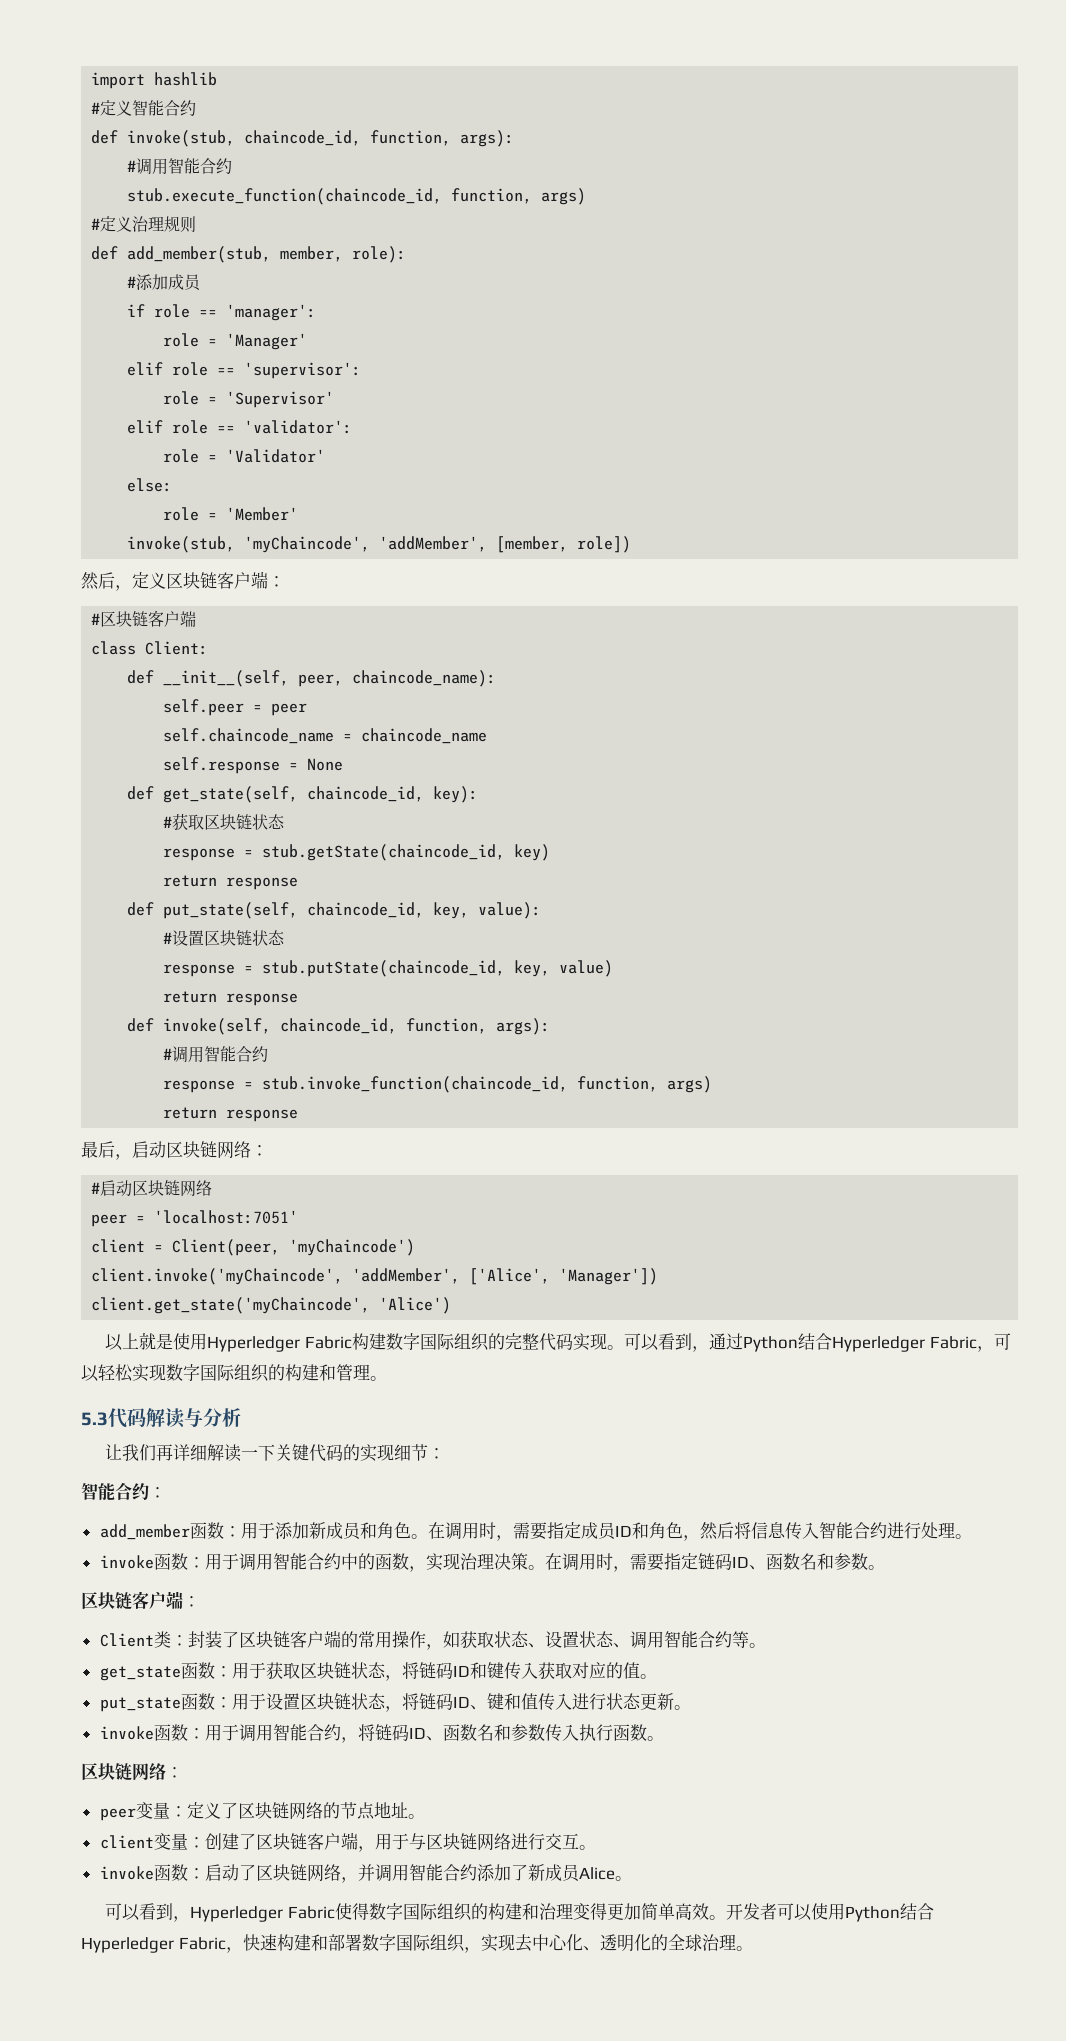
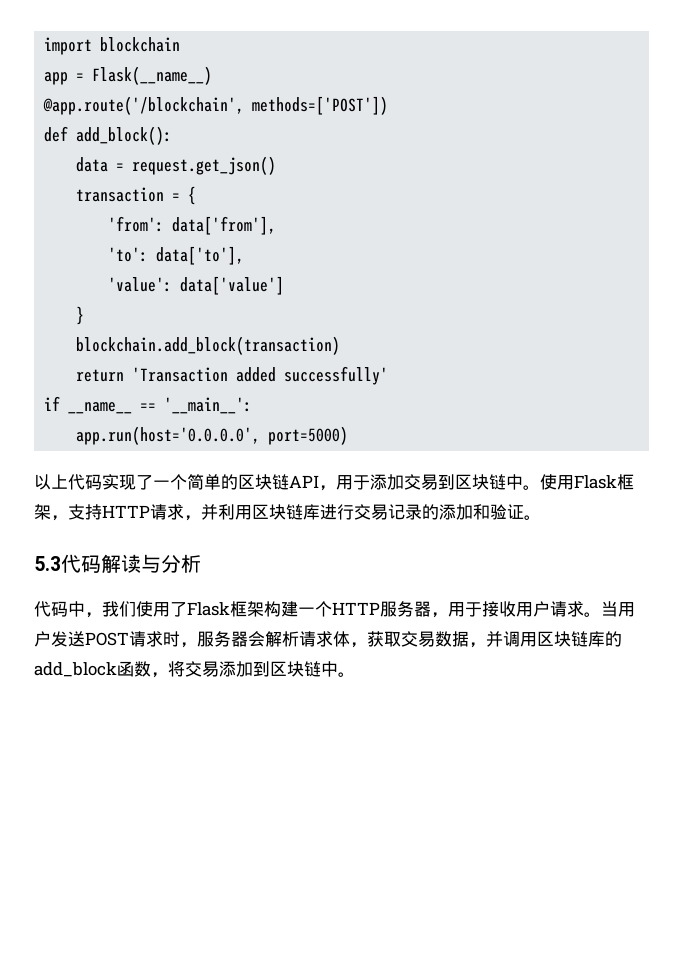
- import hashlib
- #定义智能合约
- def invoke(stub, chaincode_id, function, args):
- #调用智能合约
- stub.execute_function(chaincode_id, function, args)
- #定义治理规则
- def add_member(stub, member, role):
- #添加成员
- if role == 'manager':
- role = 'Manager'
- elif role == 'supervisor':
- role = 'Supervisor'
- elif role == 'validator':
- role = 'Validator'
- else:
- role = 'Member'
- invoke(stub, 'myChaincode', 'addMember', [member, role])
- 然后，定义区块链客户端：
- #区块链客户端
- class Client:
- def __init__(self, peer, chaincode_name):
- self.peer = peer
- self.chaincode_name = chaincode_name
- self.response = None
- def get_state(self, chaincode_id, key):
- #获取区块链状态
- response = stub.getState(chaincode_id, key)
- return response
- def put_state(self, chaincode_id, key, value):
- #设置区块链状态
- response = stub.putState(chaincode_id, key, value)
- return response
- def invoke(self, chaincode_id, function, args):
- #调用智能合约
- response = stub.invoke_function(chaincode_id, function, args)
- return response
- 最后，启动区块链网络：
- #启动区块链网络
- peer = 'localhost:7051'
- client = Client(peer, 'myChaincode')
- client.invoke('myChaincode', 'addMember', ['Alice', 'Manager'])
- client.get_state('myChaincode', 'Alice')
- 以上就是使用Hyperledger Fabric构建数字国际组织的完整代码实现。可以看到，通过Python结合Hyperledger Fabric，可以轻松实现数字国际组织的构建和管理。
+ import blockchain
+ app = Flask(__name__)
+ @app.route('/blockchain', methods=['POST'])
+ def add_block():
+ data = request.get_json()
+ transaction = {
+ 'from': data['from'],
+ 'to': data['to'],
+ 'value': data['value']
+ }
+ blockchain.add_block(transaction)
+ return 'Transaction added successfully'
+ if __name__ == '__main__':
+ app.run(host='0.0.0.0', port=5000)
+ 以上代码实现了一个简单的区块链API，用于添加交易到区块链中。使用Flask框架，支持HTTP请求，并利用区块链库进行交易记录的添加和验证。
- 让我们再详细解读一下关键代码的实现细节：
- 智能合约：
- add_member函数：用于添加新成员和角色。在调用时，需要指定成员ID和角色，然后将信息传入智能合约进行处理。
- invoke函数：用于调用智能合约中的函数，实现治理决策。在调用时，需要指定链码ID、函数名和参数。
- 区块链客户端：
- Client类：封装了区块链客户端的常用操作，如获取状态、设置状态、调用智能合约等。
- get_state函数：用于获取区块链状态，将链码ID和键传入获取对应的值。
- put_state函数：用于设置区块链状态，将链码ID、键和值传入进行状态更新。
- invoke函数：用于调用智能合约，将链码ID、函数名和参数传入执行函数。
- 区块链网络：
- peer变量：定义了区块链网络的节点地址。
- client变量：创建了区块链客户端，用于与区块链网络进行交互。
- invoke函数：启动了区块链网络，并调用智能合约添加了新成员Alice。
- 可以看到，Hyperledger Fabric使得数字国际组织的构建和治理变得更加简单高效。开发者可以使用Python结合Hyperledger Fabric，快速构建和部署数字国际组织，实现去中心化、透明化的全球治理。
+ 代码中，我们使用了Flask框架构建一个HTTP服务器，用于接收用户请求。当用户发送POST请求时，服务器会解析请求体，获取交易数据，并调用区块链库的add_block函数，将交易添加到区块链中。

